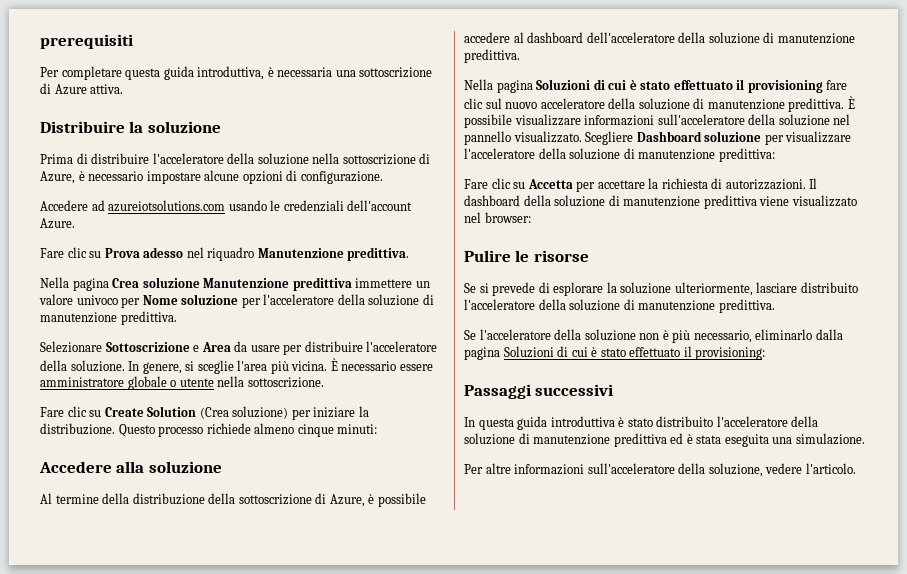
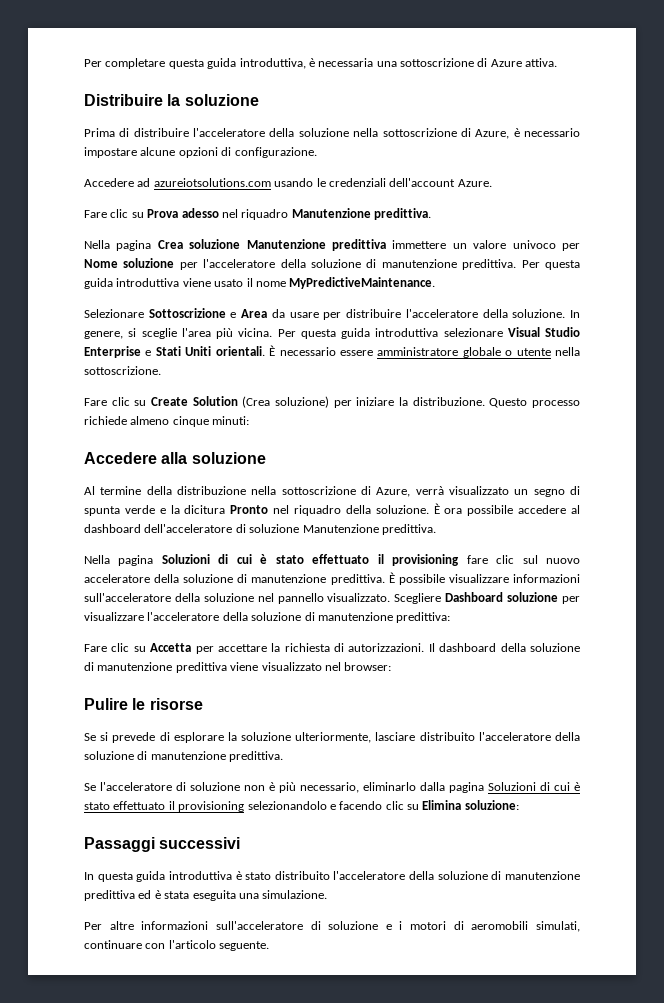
- prerequisiti
+ Per questa guida introduttiva viene usato il nome MyPredictiveMaintenance.
+ Per questa guida introduttiva selezionare Visual Studio Enterprise e Stati Uniti orientali.
- Al termine della distribuzione della sottoscrizione di Azure, è possibile accedere al dashboard dell'acceleratore della soluzione di manutenzione predittiva.
+ Al termine della distribuzione nella sottoscrizione di Azure, verrà visualizzato un segno di spunta verde e la dicitura Pronto nel riquadro della soluzione. È ora possibile accedere al dashboard dell'acceleratore di soluzione Manutenzione predittiva.
- Se l'acceleratore della soluzione non è più necessario, eliminarlo dalla pagina Soluzioni di cui è stato effettuato il provisioning:
+ Se l'acceleratore di soluzione non è più necessario, eliminarlo dalla pagina Soluzioni di cui è stato effettuato il provisioning selezionandolo e facendo clic su Elimina soluzione:
- Per altre informazioni sull'acceleratore della soluzione, vedere l'articolo.
+ Per altre informazioni sull'acceleratore di soluzione e i motori di aeromobili simulati, continuare con l'articolo seguente.

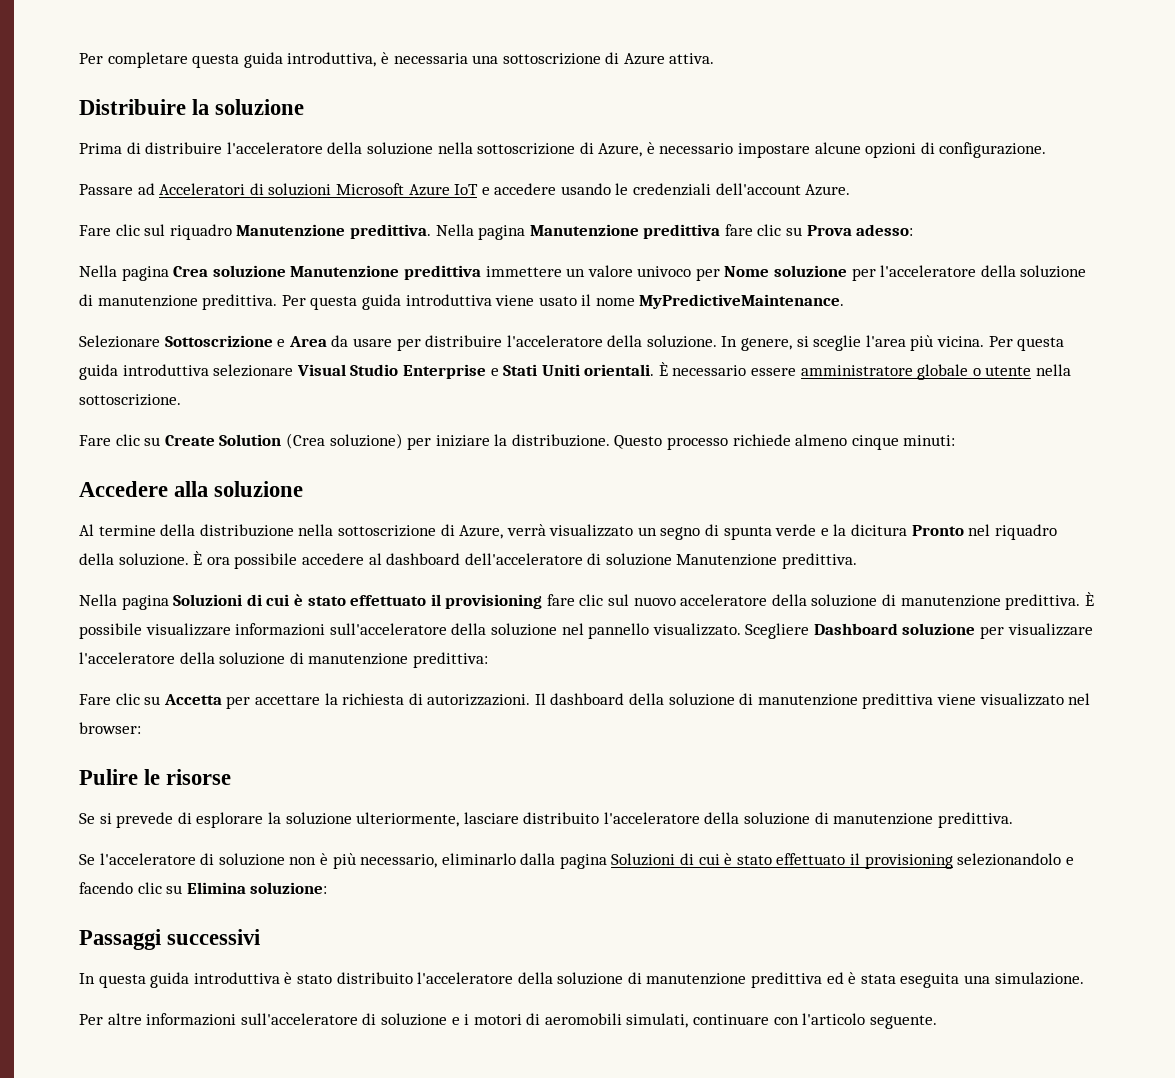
- Accedere ad azureiotsolutions.com usando le credenziali dell'account Azure.
+ Passare ad Acceleratori di soluzioni Microsoft Azure IoT e accedere usando le credenziali dell'account Azure.
- Fare clic su Prova adesso nel riquadro Manutenzione predittiva.
+ Fare clic sul riquadro Manutenzione predittiva. Nella pagina Manutenzione predittiva fare clic su Prova adesso:

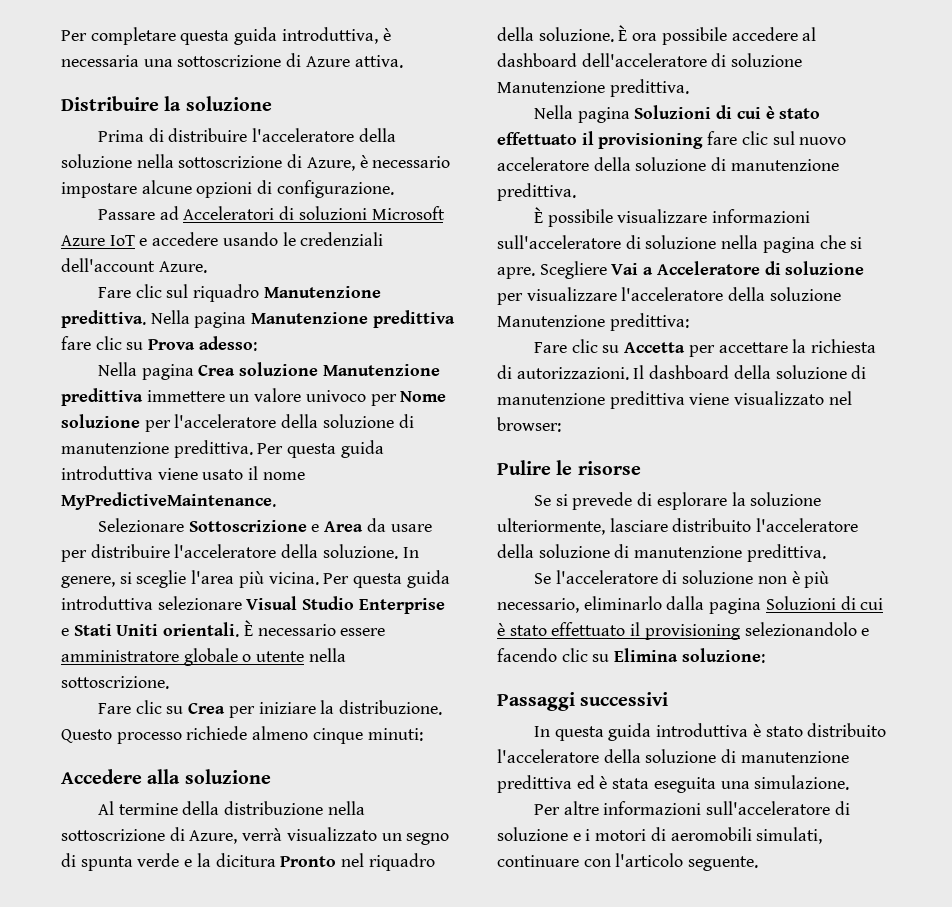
- Fare clic su Create Solution (Crea soluzione) per iniziare la distribuzione.
+ Fare clic su Crea per iniziare la distribuzione.
- Nella pagina Soluzioni di cui è stato effettuato il provisioning fare clic sul nuovo acceleratore della soluzione di manutenzione predittiva. È possibile visualizzare informazioni sull'acceleratore della soluzione nel pannello visualizzato. Scegliere Dashboard soluzione per visualizzare l'acceleratore della soluzione di manutenzione predittiva:
+ Nella pagina Soluzioni di cui è stato effettuato il provisioning fare clic sul nuovo acceleratore della soluzione di manutenzione predittiva.
+ È possibile visualizzare informazioni sull'acceleratore di soluzione nella pagina che si apre. Scegliere Vai a Acceleratore di soluzione per visualizzare l'acceleratore della soluzione Manutenzione predittiva:

